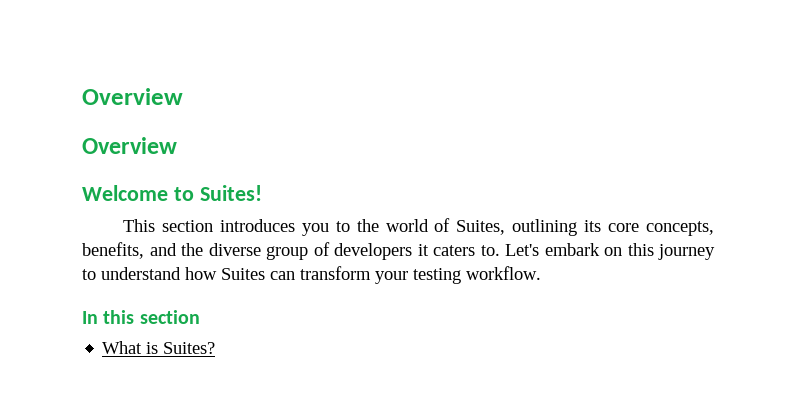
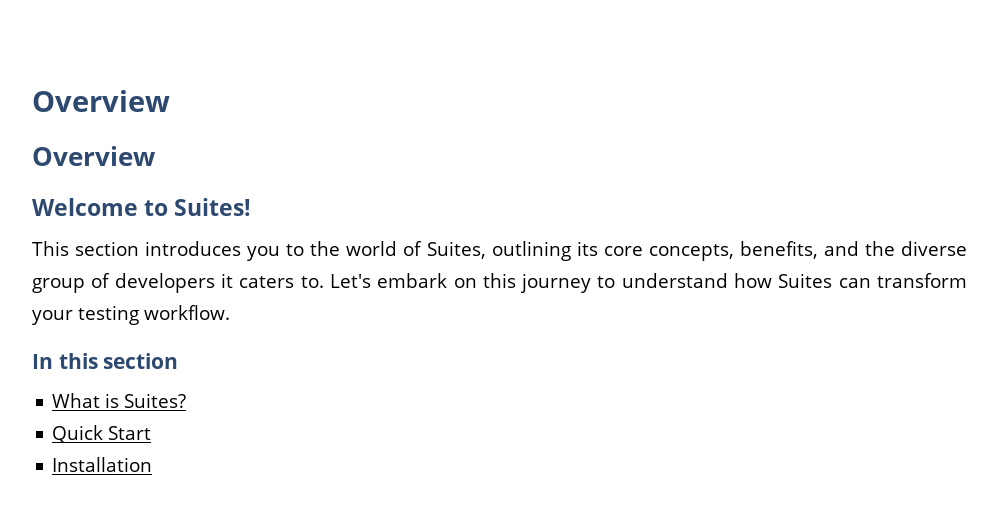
+ Quick Start
+ Installation

